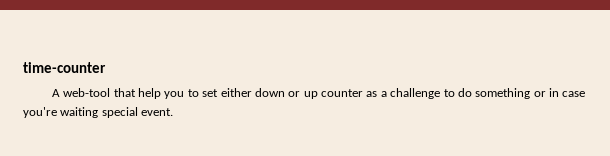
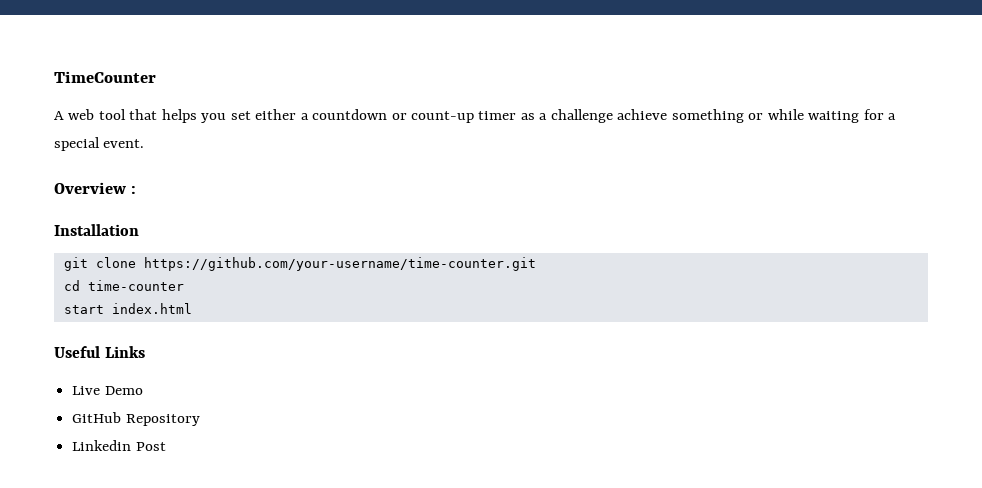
- time-counter
+ TimeCounter
- A web-tool that help you to set either down or up counter as a challenge to do something or in case you're waiting special event.
+ A web tool that helps you set either a countdown or count-up timer as a challenge achieve something or while waiting for a special event.
+ Overview :
+ Installation
+ git clone https://github.com/your-username/time-counter.git
+ cd time-counter
+ start index.html
+ Useful Links
+ Live Demo
+ GitHub Repository
+ Linkedin Post

